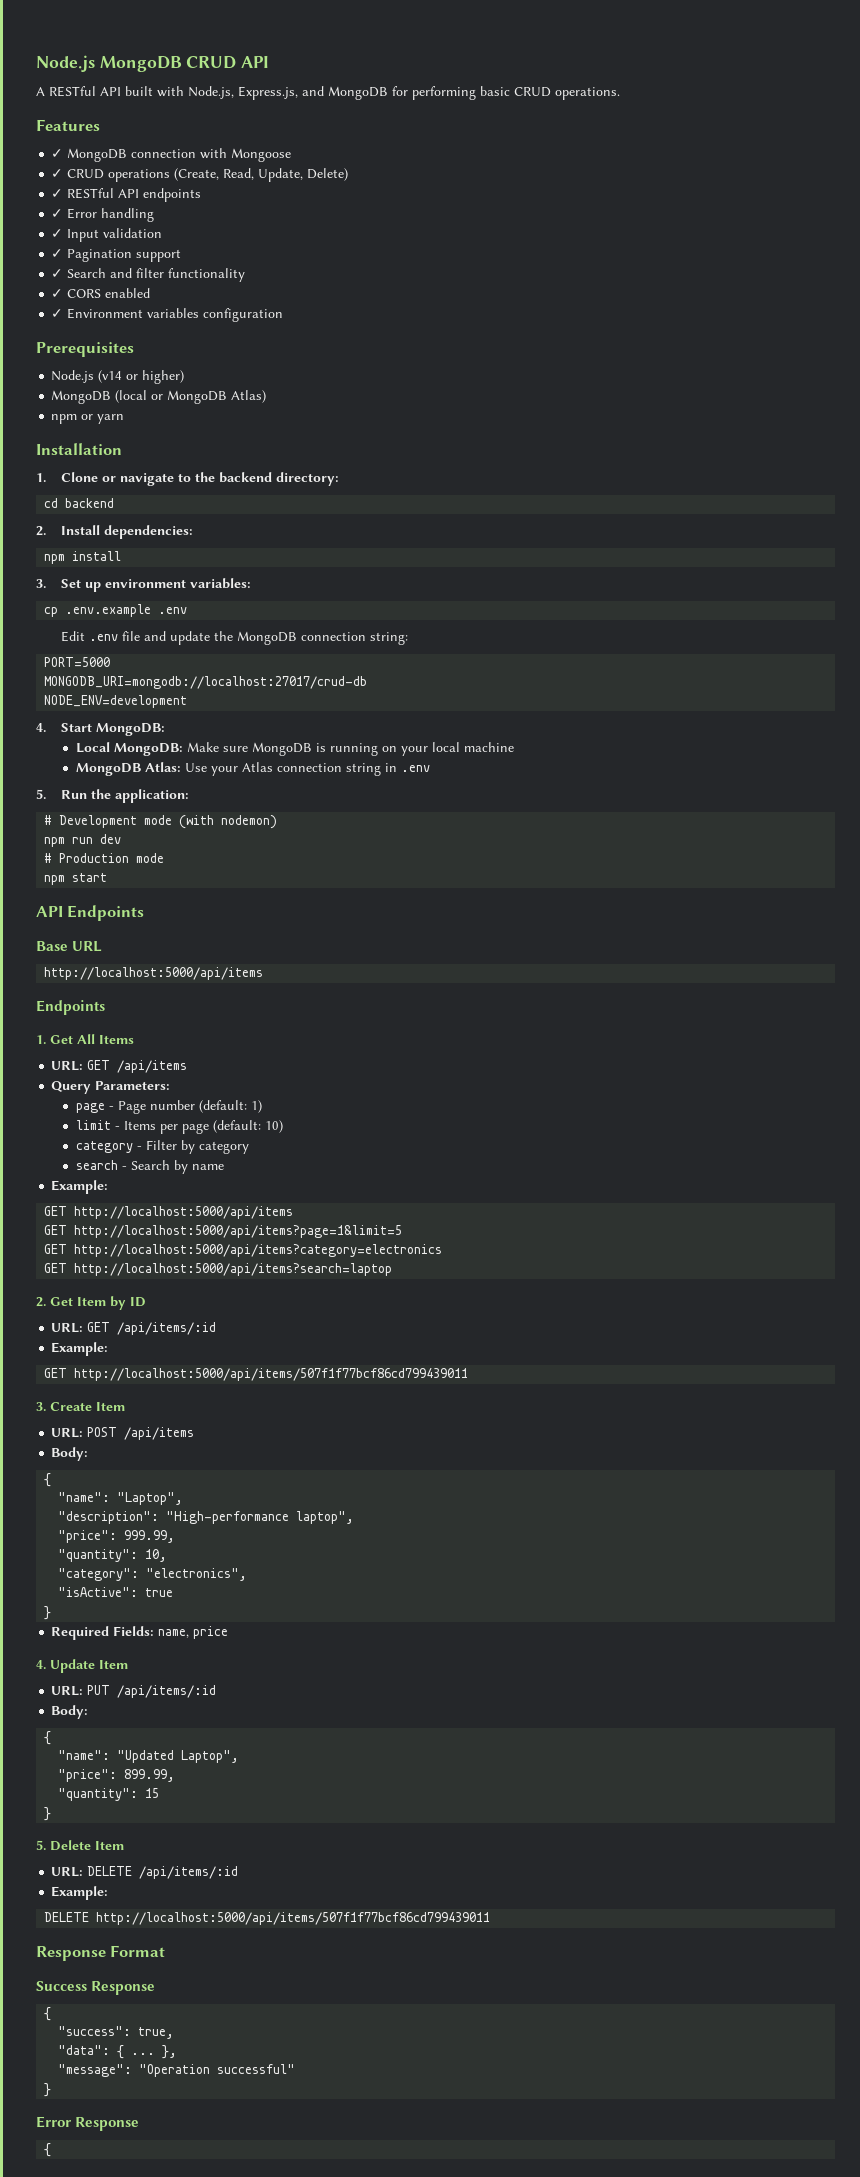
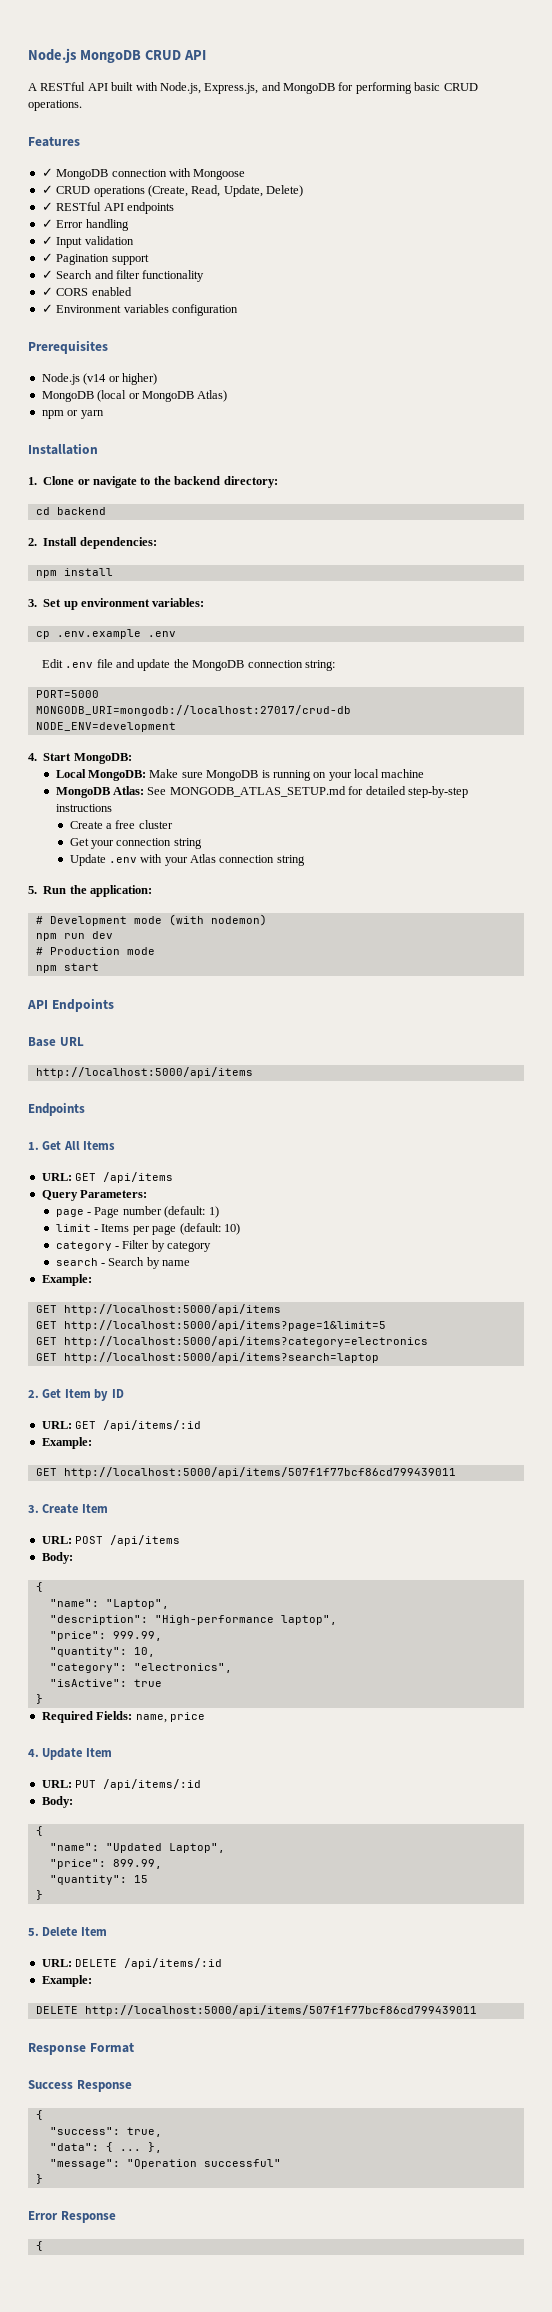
- MongoDB Atlas: Use your Atlas connection string in .env
+ MongoDB Atlas: See MONGODB_ATLAS_SETUP.md for detailed step-by-step instructions
+ Create a free cluster
+ Get your connection string
+ Update .env with your Atlas connection string

